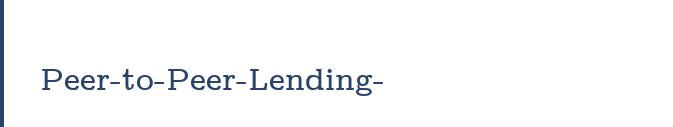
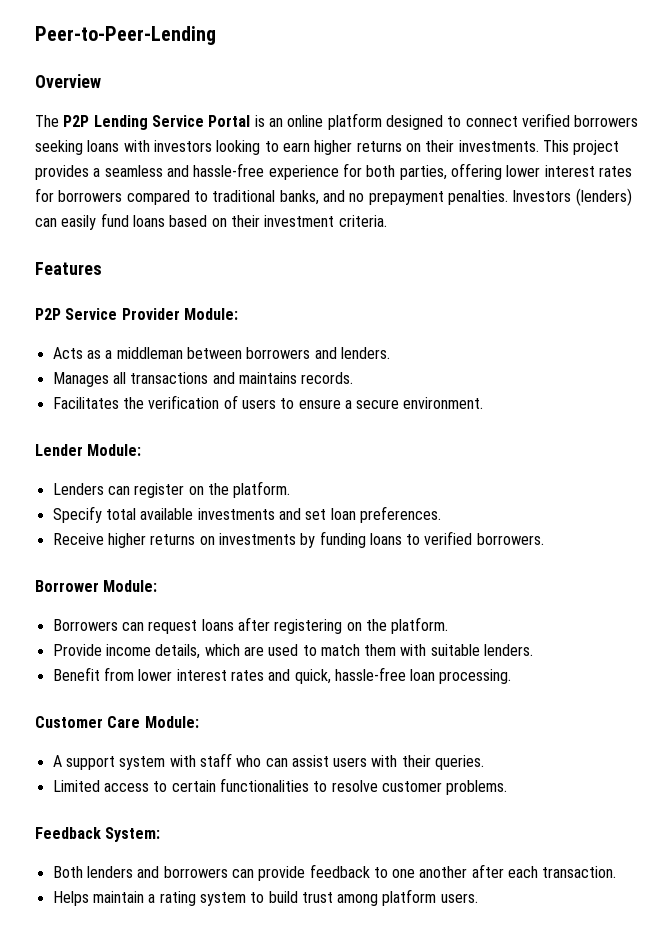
- Peer-to-Peer-Lending-
+ Peer-to-Peer-Lending
+ Overview
+ The P2P Lending Service Portal is an online platform designed to connect verified borrowers seeking loans with investors looking to earn higher returns on their investments. This project provides a seamless and hassle-free experience for both parties, offering lower interest rates for borrowers compared to traditional banks, and no prepayment penalties. Investors (lenders) can easily fund loans based on their investment criteria.
+ Features
+ P2P Service Provider Module:
+ Acts as a middleman between borrowers and lenders.
+ Manages all transactions and maintains records.
+ Facilitates the verification of users to ensure a secure environment.
+ Lender Module:
+ Lenders can register on the platform.
+ Specify total available investments and set loan preferences.
+ Receive higher returns on investments by funding loans to verified borrowers.
+ Borrower Module:
+ Borrowers can request loans after registering on the platform.
+ Provide income details, which are used to match them with suitable lenders.
+ Benefit from lower interest rates and quick, hassle-free loan processing.
+ Customer Care Module:
+ A support system with staff who can assist users with their queries.
+ Limited access to certain functionalities to resolve customer problems.
+ Feedback System:
+ Both lenders and borrowers can provide feedback to one another after each transaction.
+ Helps maintain a rating system to build trust among platform users.

